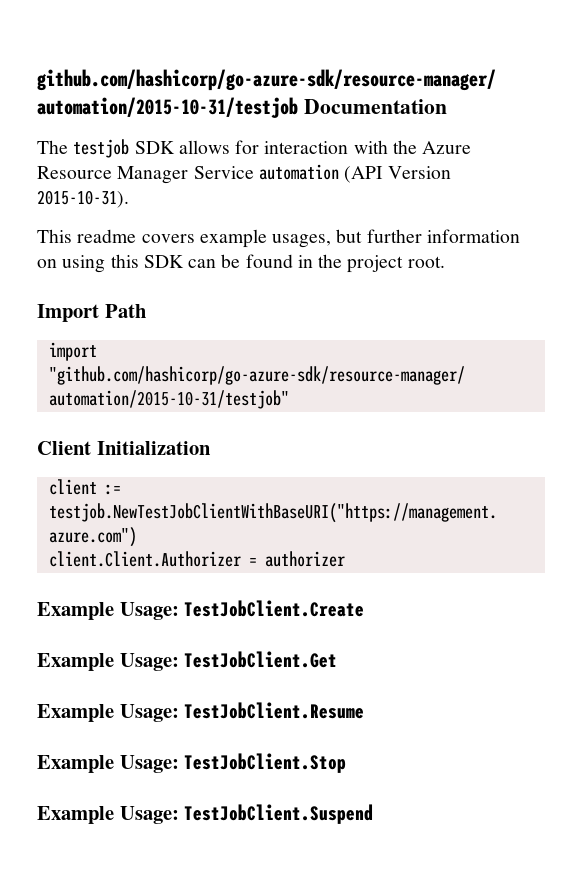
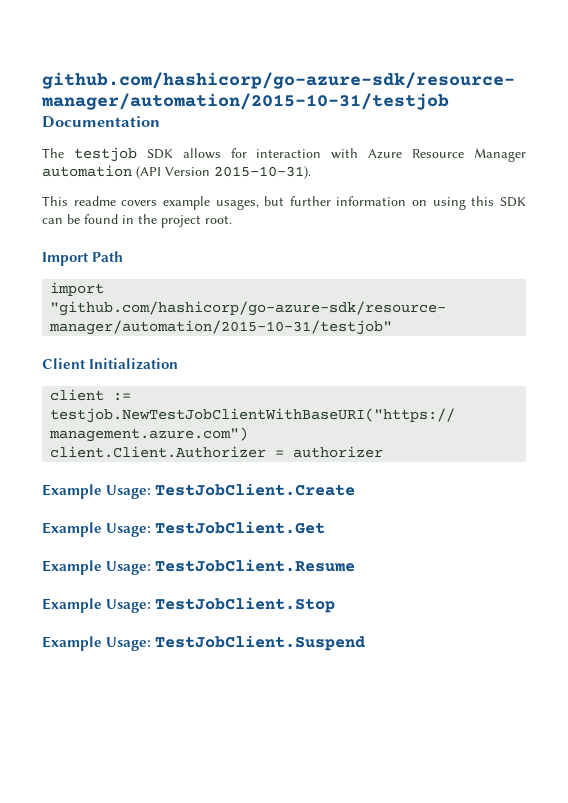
- The testjob SDK allows for interaction with the Azure Resource Manager Service automation (API Version 2015-10-31).
+ The testjob SDK allows for interaction with Azure Resource Manager automation (API Version 2015-10-31).

